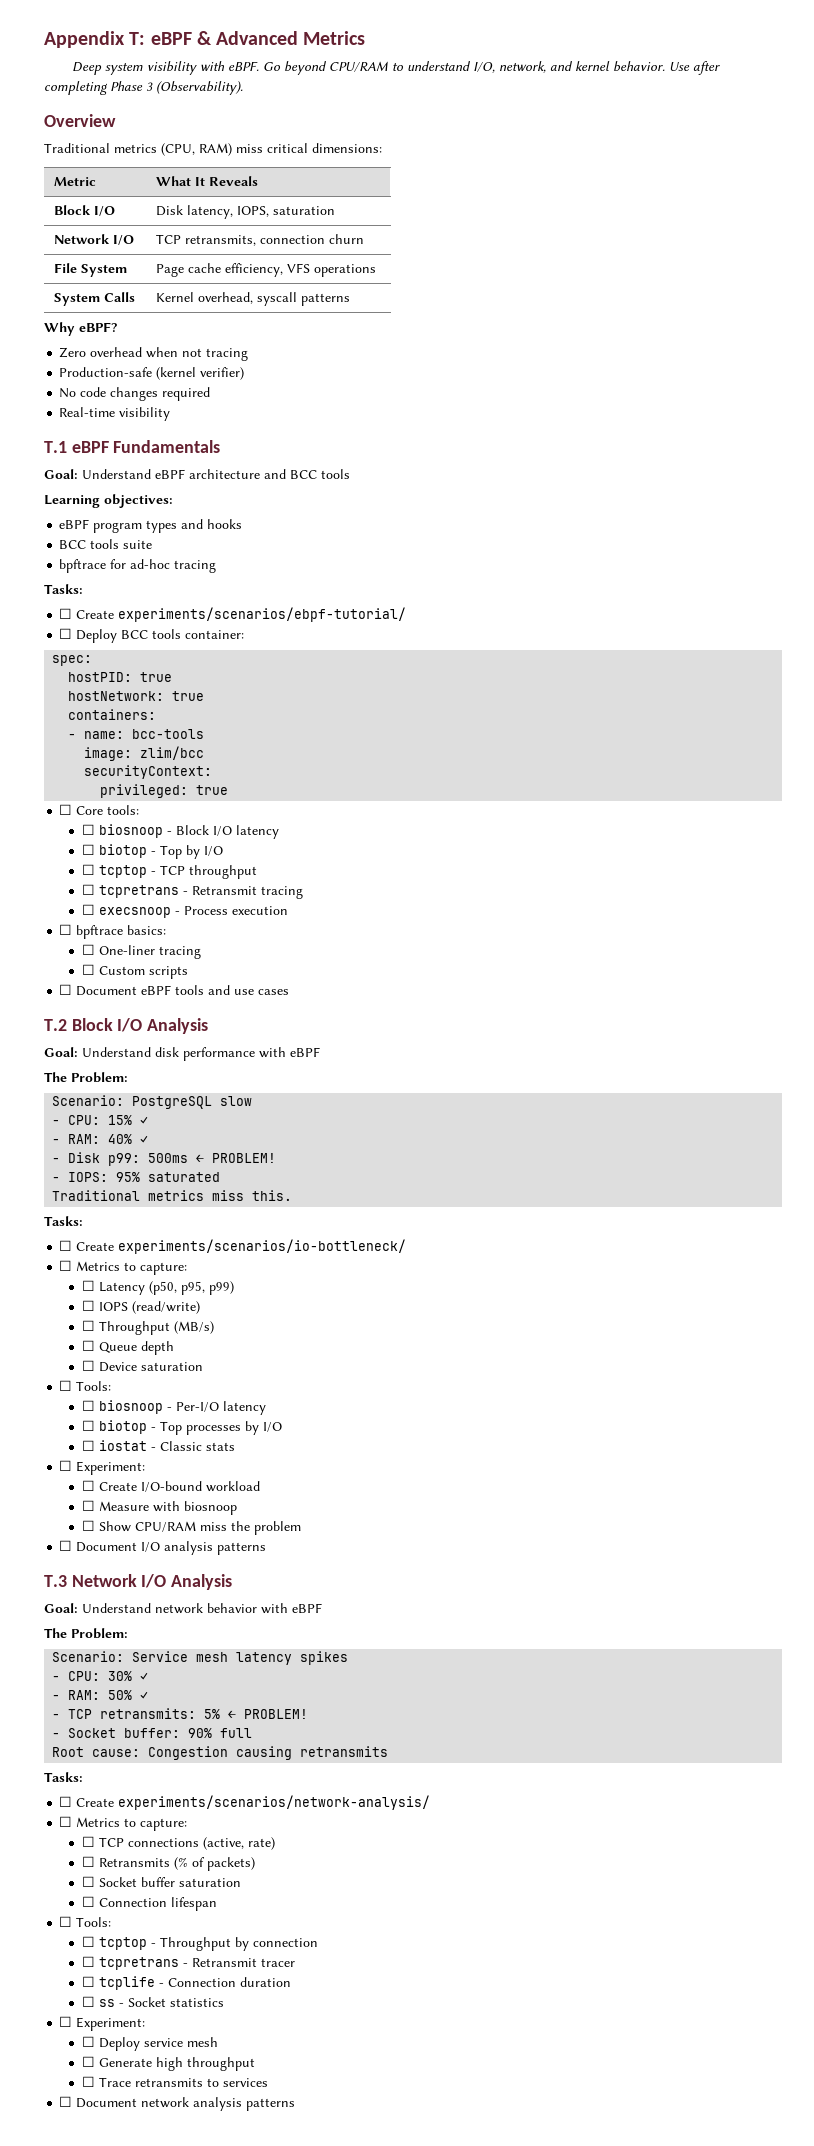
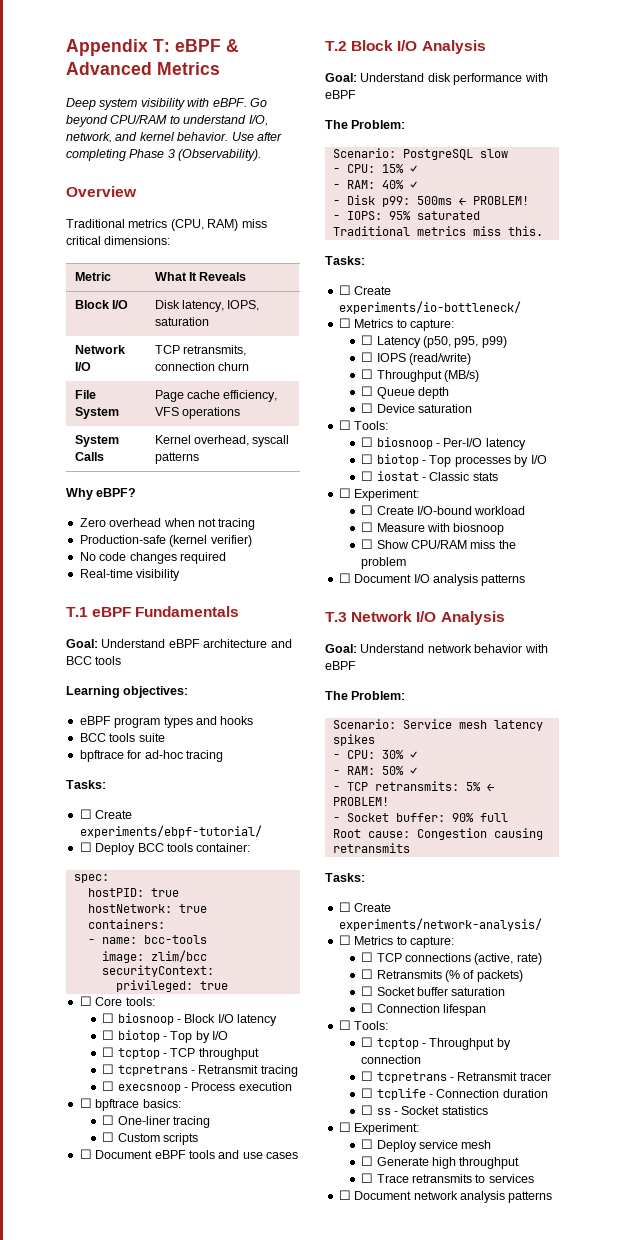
- ☐ Create experiments/scenarios/ebpf-tutorial/
+ ☐ Create experiments/ebpf-tutorial/
- ☐ Create experiments/scenarios/io-bottleneck/
+ ☐ Create experiments/io-bottleneck/
- ☐ Create experiments/scenarios/network-analysis/
+ ☐ Create experiments/network-analysis/

